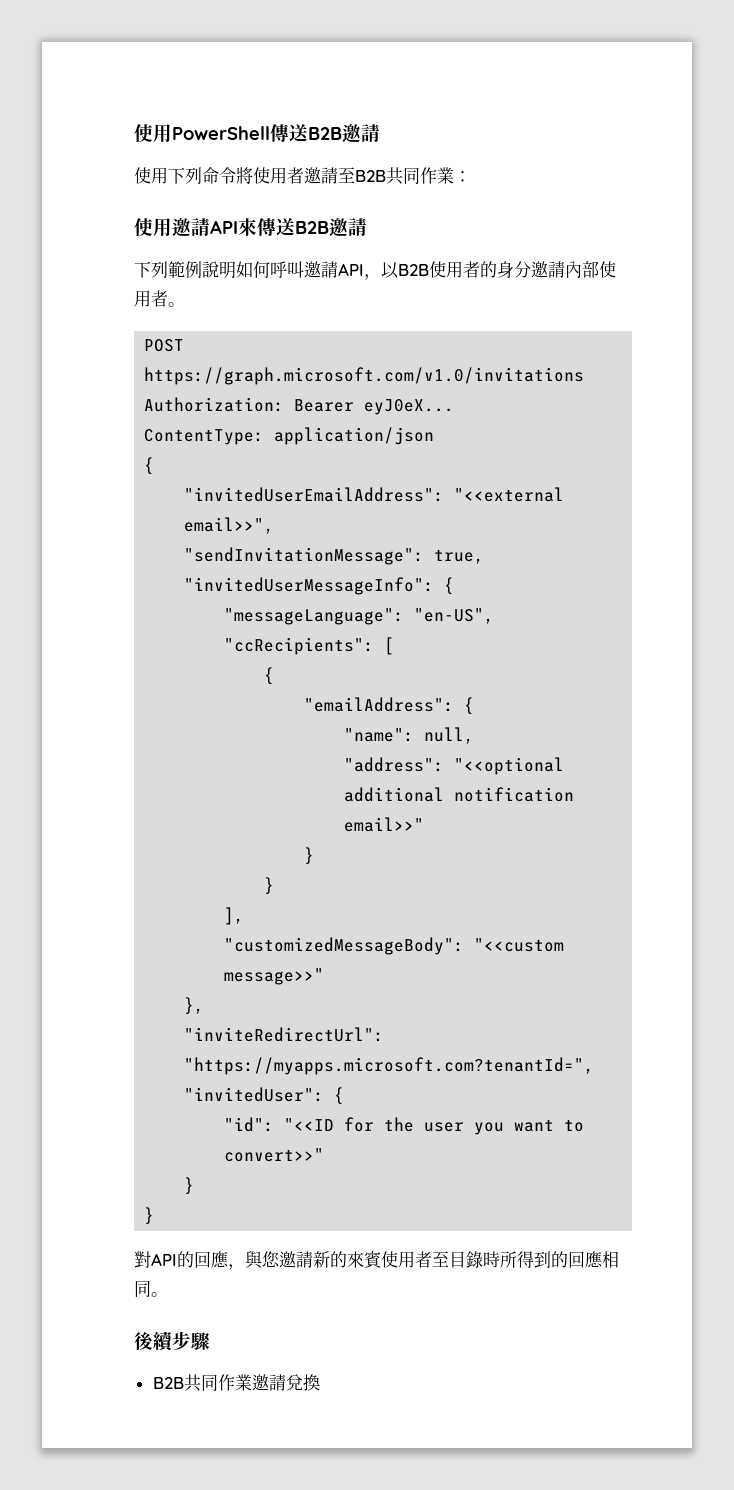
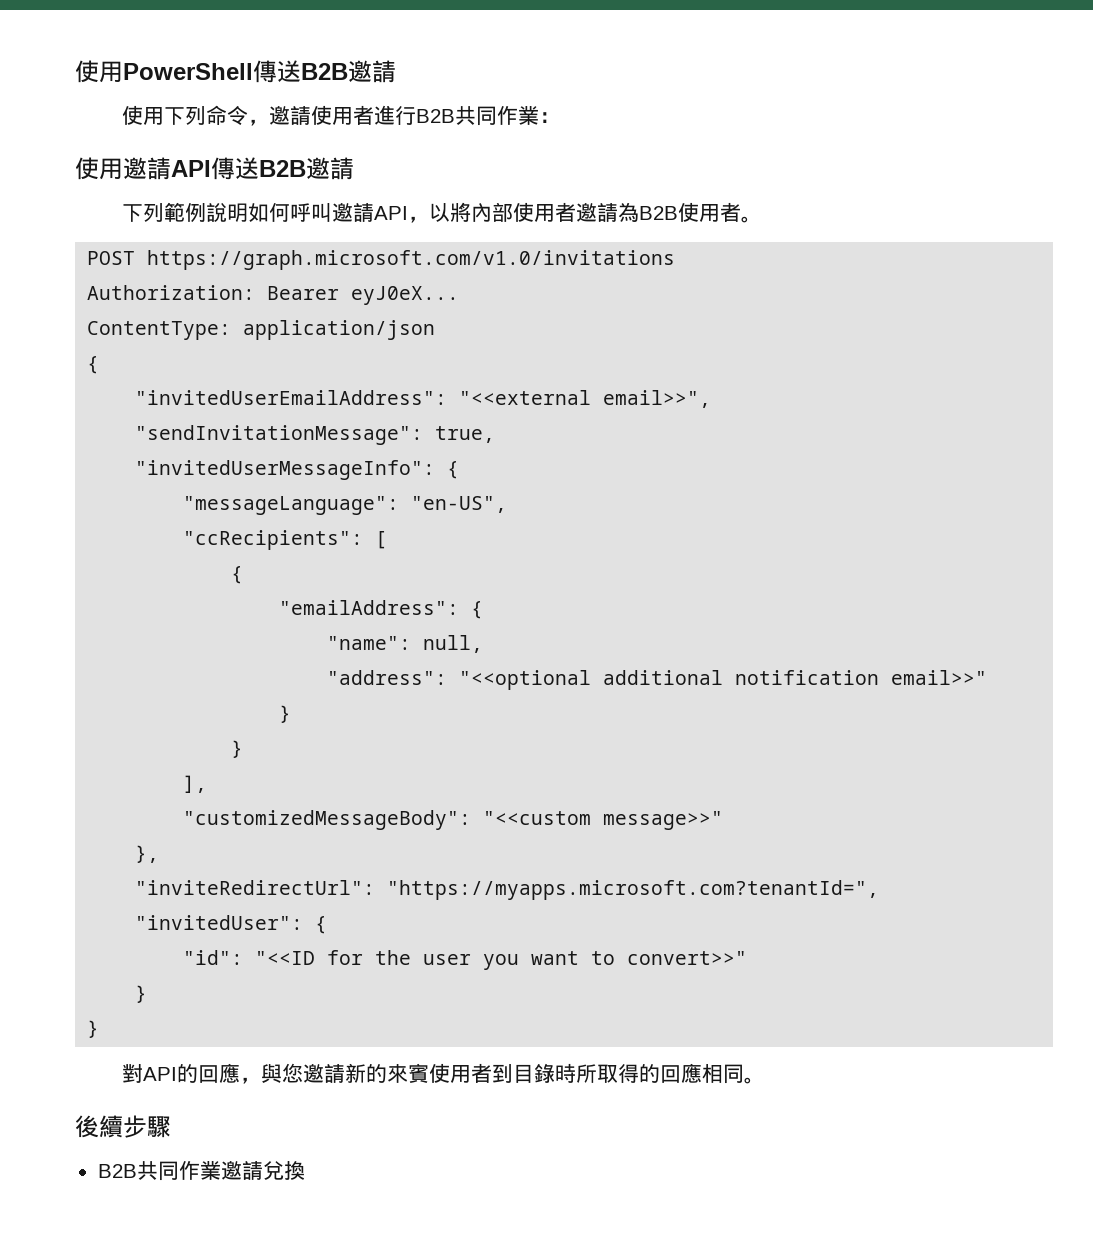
- 使用下列命令將使用者邀請至B2B共同作業：
+ 使用下列命令，邀請使用者進行B2B共同作業：
- 使用邀請API來傳送B2B邀請
+ 使用邀請API傳送B2B邀請
- 下列範例說明如何呼叫邀請API，以B2B使用者的身分邀請內部使用者。
+ 下列範例說明如何呼叫邀請API，以將內部使用者邀請為B2B使用者。
- 對API的回應，與您邀請新的來賓使用者至目錄時所得到的回應相同。
+ 對API的回應，與您邀請新的來賓使用者到目錄時所取得的回應相同。

